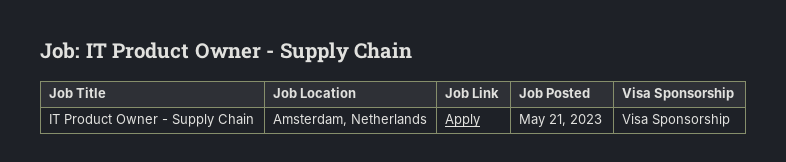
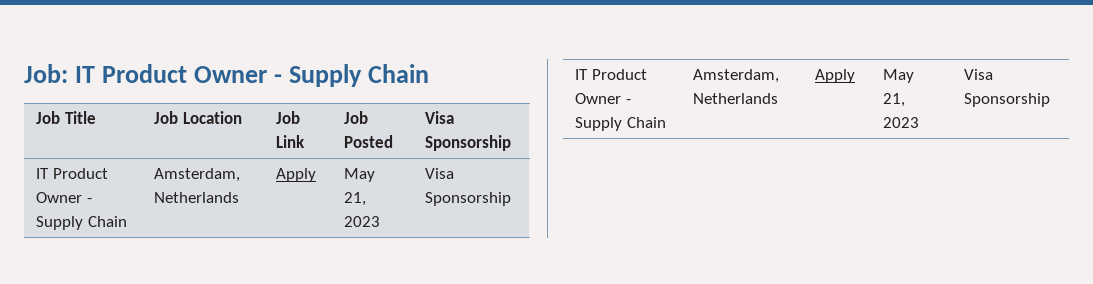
  Job Title | Job Location | Job Link | Job Posted | Visa Sponsorship
+ IT Product Owner - Supply Chain | Amsterdam, Netherlands | Apply | May 21, 2023 | Visa Sponsorship

